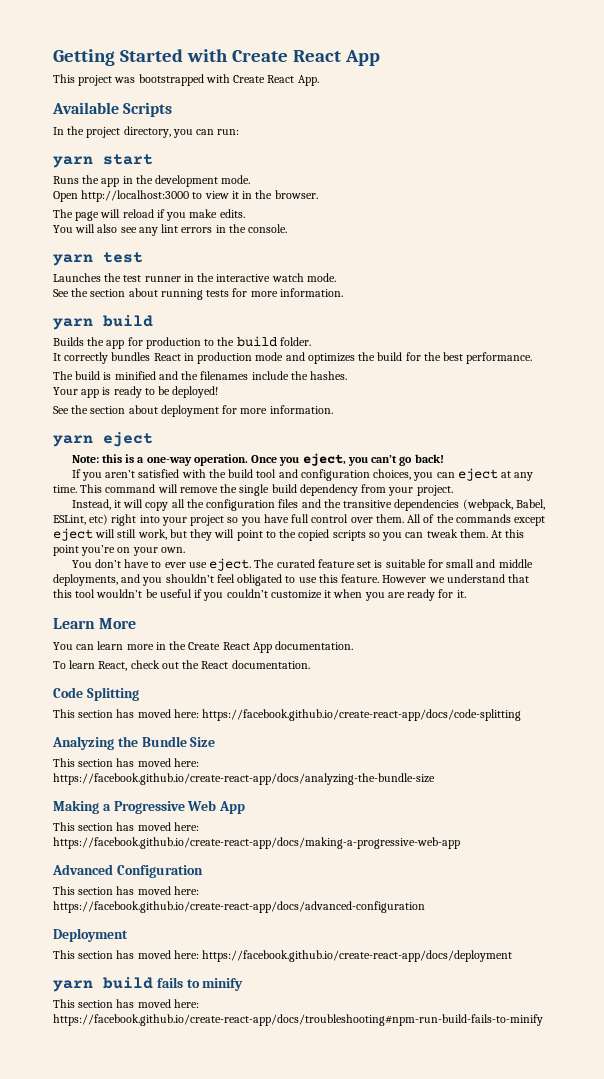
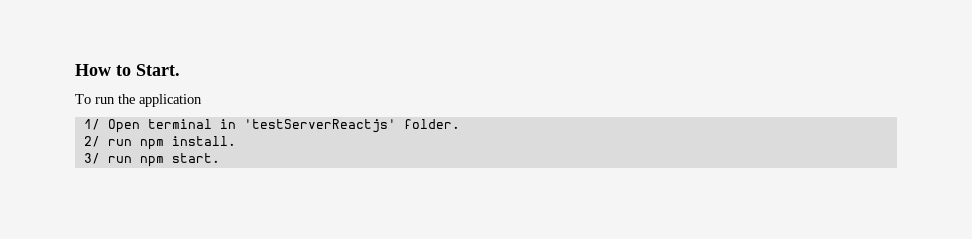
- Getting Started with Create React App
- This project was bootstrapped with Create React App.
- Available Scripts
- In the project directory, you can run:
- yarn start
- Runs the app in the development mode.
- Open http://localhost:3000 to view it in the browser.
- The page will reload if you make edits.
- You will also see any lint errors in the console.
- yarn test
- Launches the test runner in the interactive watch mode.
- See the section about running tests for more information.
- yarn build
- Builds the app for production to the build folder.
- It correctly bundles React in production mode and optimizes the build for the best performance.
- The build is minified and the filenames include the hashes.
- Your app is ready to be deployed!
- See the section about deployment for more information.
- yarn eject
- Note: this is a one-way operation. Once you eject, you can’t go back!
- If you aren’t satisfied with the build tool and configuration choices, you can eject at any time. This command will remove the single build dependency from your project.
- Instead, it will copy all the configuration files and the transitive dependencies (webpack, Babel, ESLint, etc) right into your project so you have full control over them. All of the commands except eject will still work, but they will point to the copied scripts so you can tweak them. At this point you’re on your own.
- You don’t have to ever use eject. The curated feature set is suitable for small and middle deployments, and you shouldn’t feel obligated to use this feature. However we understand that this tool wouldn’t be useful if you couldn’t customize it when you are ready for it.
- Learn More
- You can learn more in the Create React App documentation.
- To learn React, check out the React documentation.
- Code Splitting
- This section has moved here: https://facebook.github.io/create-react-app/docs/code-splitting
- Analyzing the Bundle Size
- This section has moved here: https://facebook.github.io/create-react-app/docs/analyzing-the-bundle-size
- Making a Progressive Web App
- This section has moved here: https://facebook.github.io/create-react-app/docs/making-a-progressive-web-app
- Advanced Configuration
- This section has moved here: https://facebook.github.io/create-react-app/docs/advanced-configuration
- Deployment
- This section has moved here: https://facebook.github.io/create-react-app/docs/deployment
- yarn build fails to minify
- This section has moved here: https://facebook.github.io/create-react-app/docs/troubleshooting#npm-run-build-fails-to-minify
+ How to Start.
+ To run the application
+ 1/ Open terminal in 'testServerReactjs' folder.
+ 2/ run npm install.
+ 3/ run npm start.

